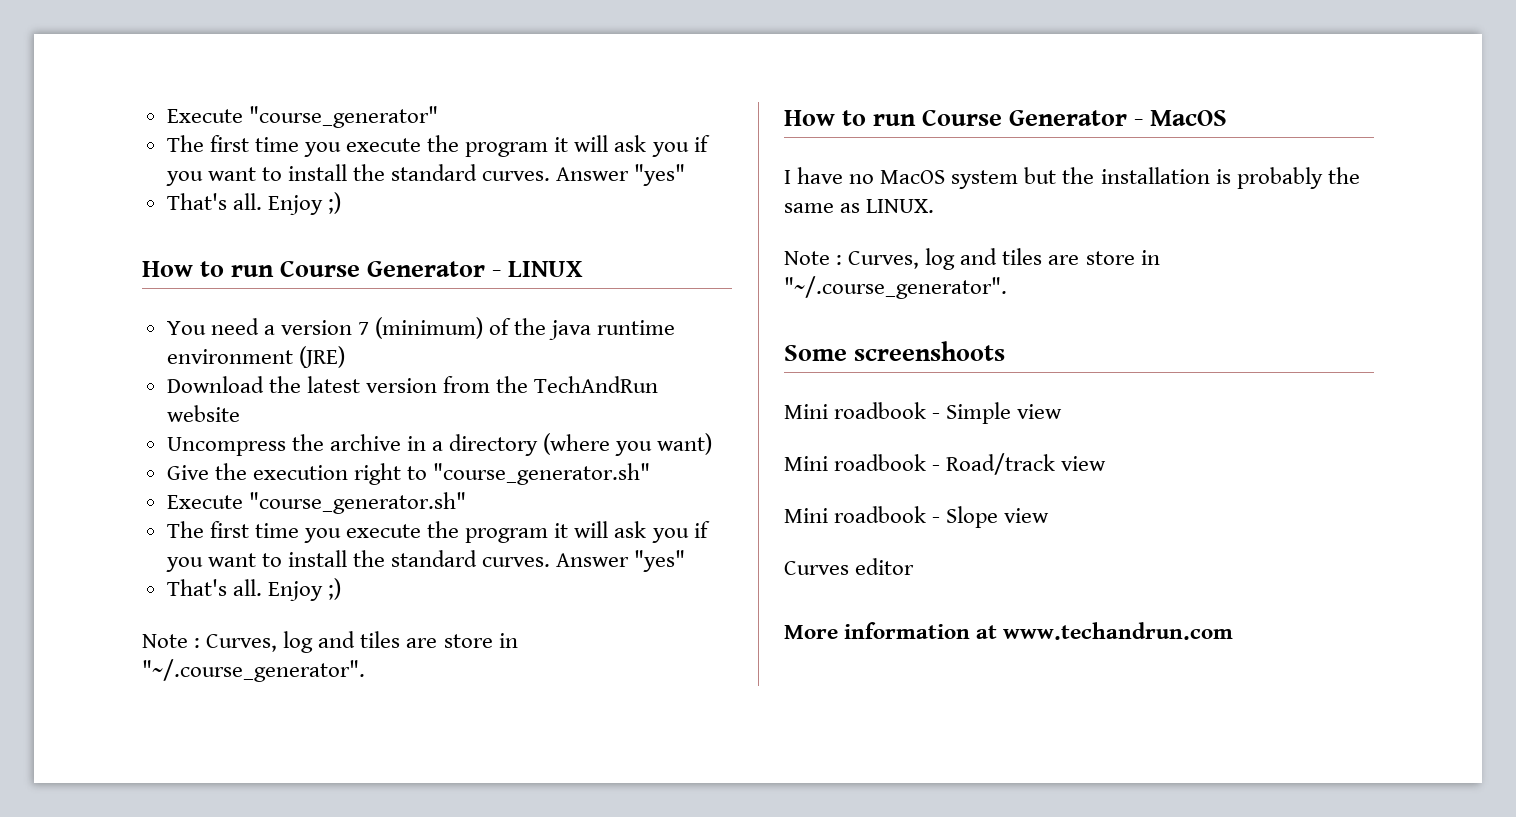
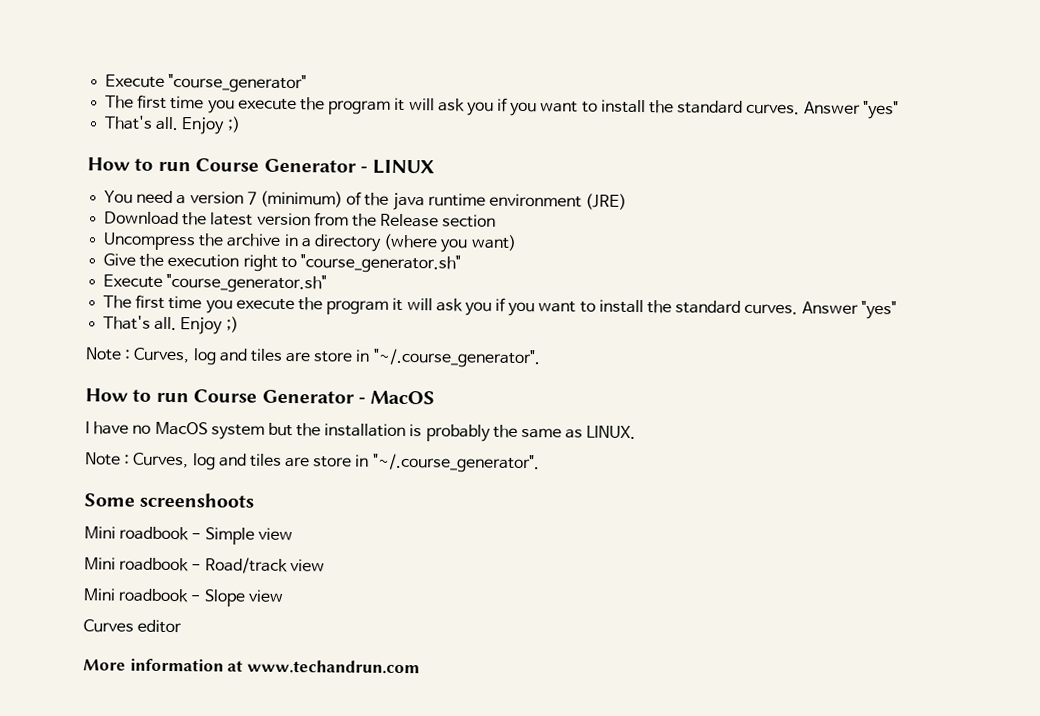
- Download the latest version from the TechAndRun website
+ Download the latest version from the Release section

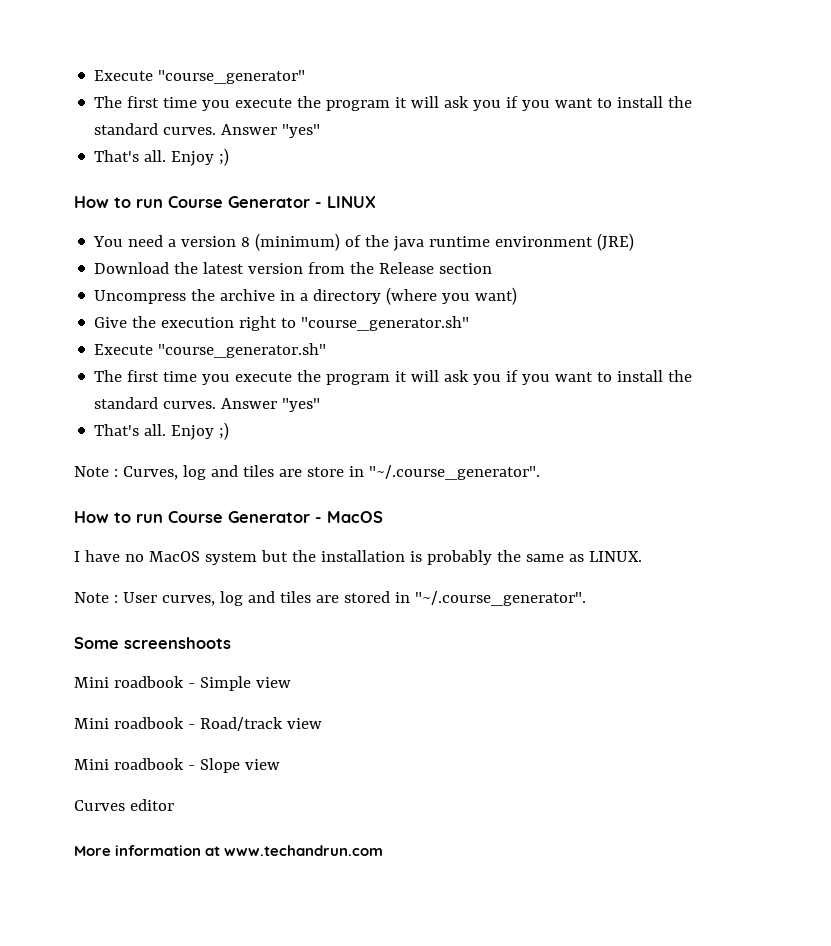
- You need a version 7 (minimum) of the java runtime environment (JRE)
+ You need a version 8 (minimum) of the java runtime environment (JRE)
  I have no MacOS system but the installation is probably the same as LINUX.
- Note : Curves, log and tiles are store in "~/.course_generator".
+ Note : User curves, log and tiles are stored in "~/.course_generator".

